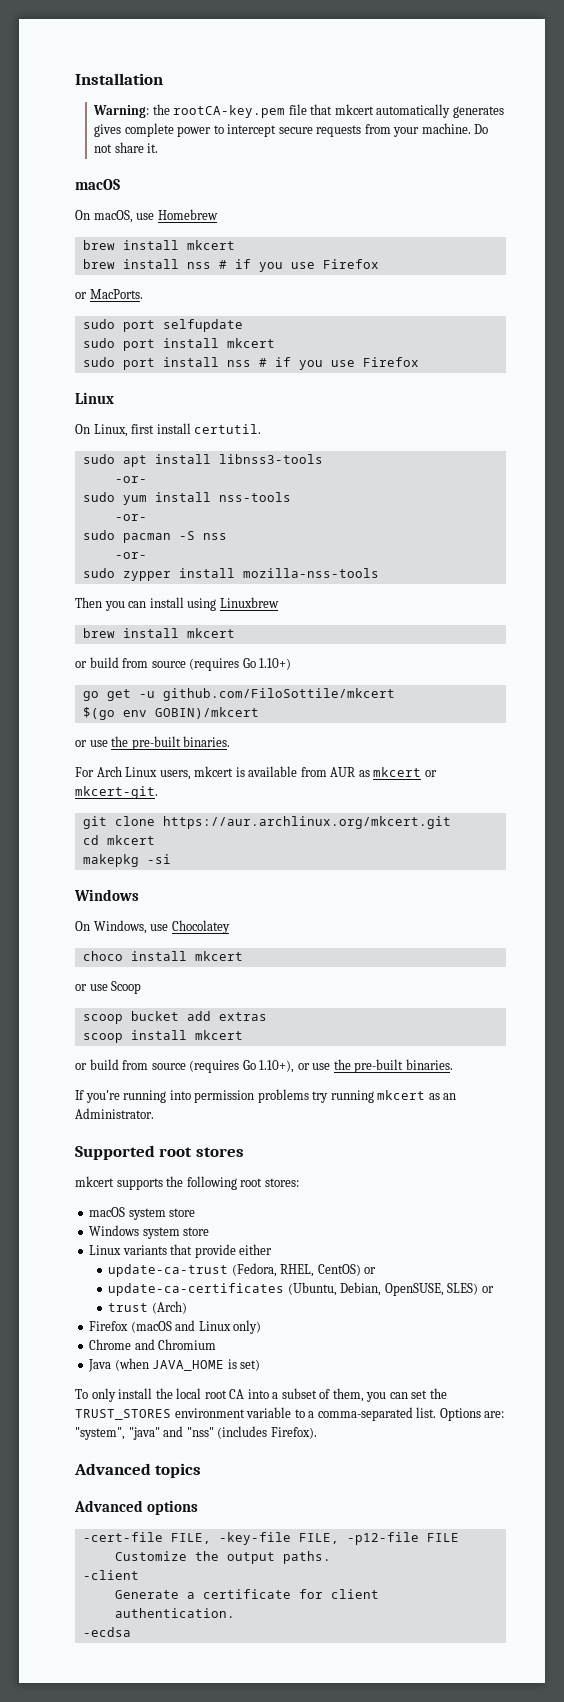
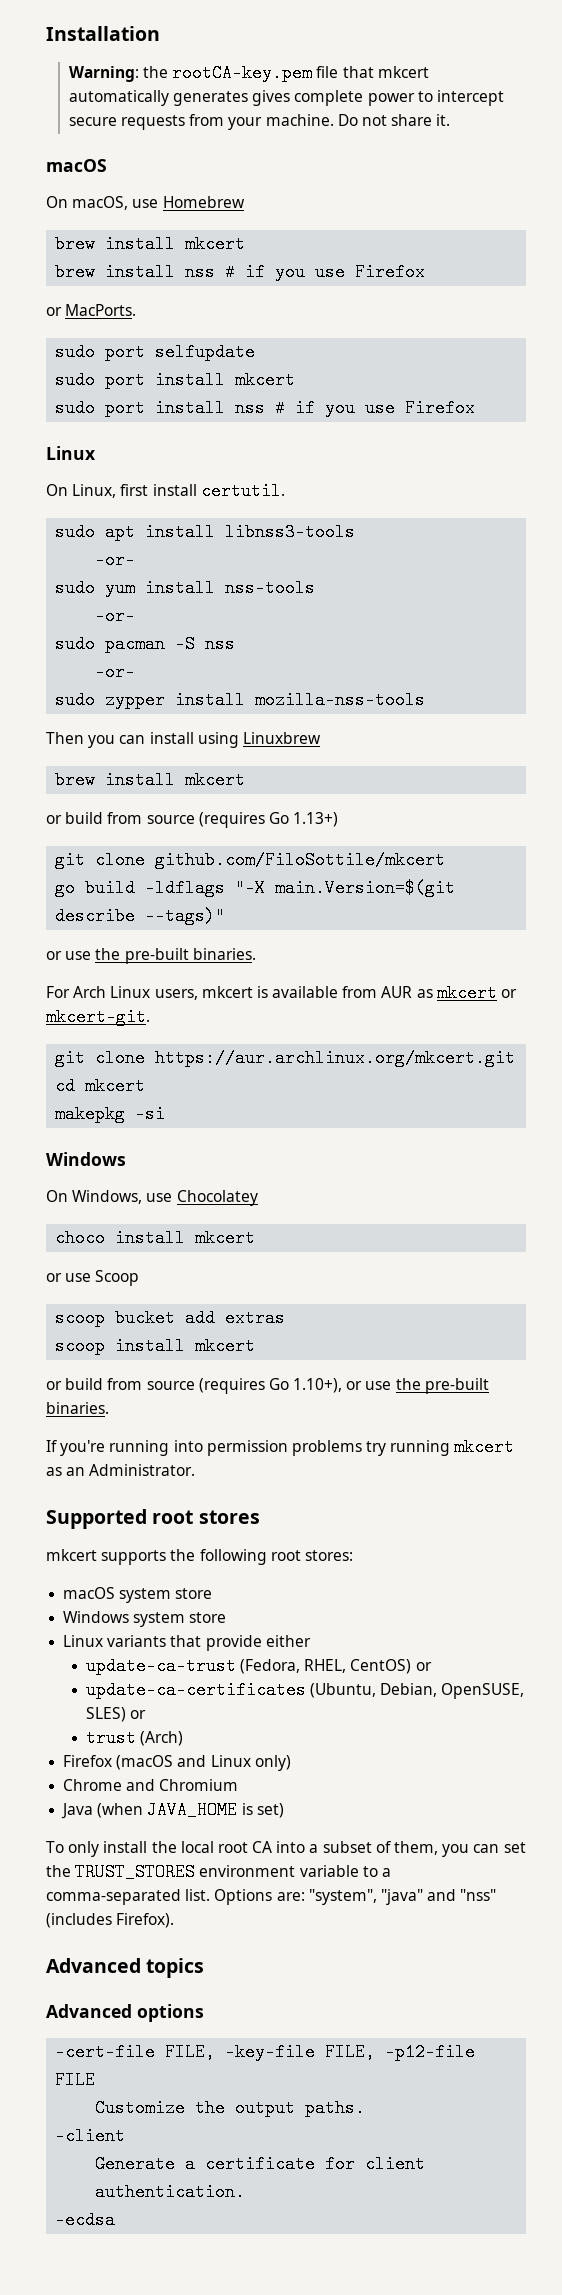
- or build from source (requires Go 1.10+)
- go get -u github.com/FiloSottile/mkcert
- $(go env GOBIN)/mkcert
+ or build from source (requires Go 1.13+)
+ git clone github.com/FiloSottile/mkcert
+ go build -ldflags "-X main.Version=$(git describe --tags)"

